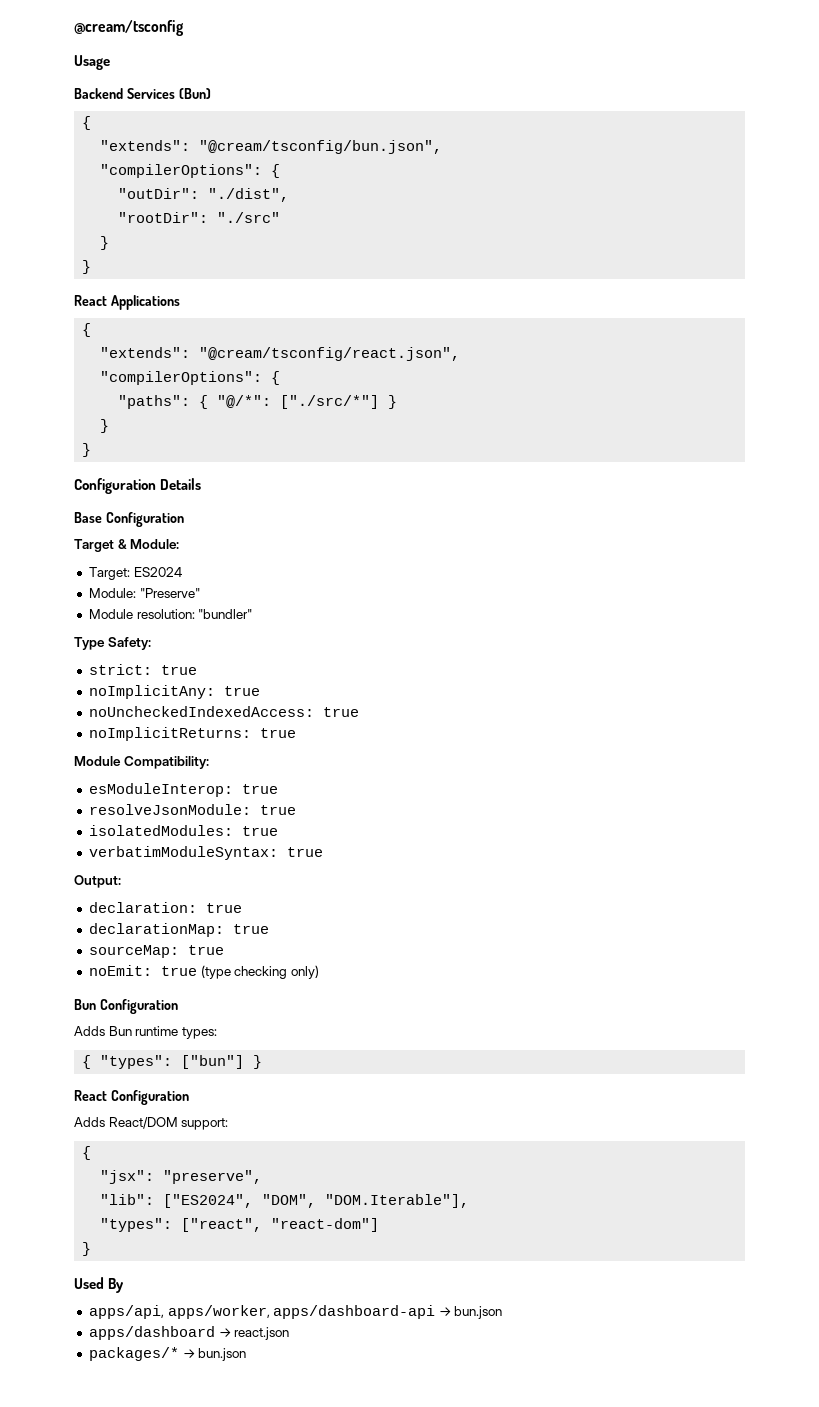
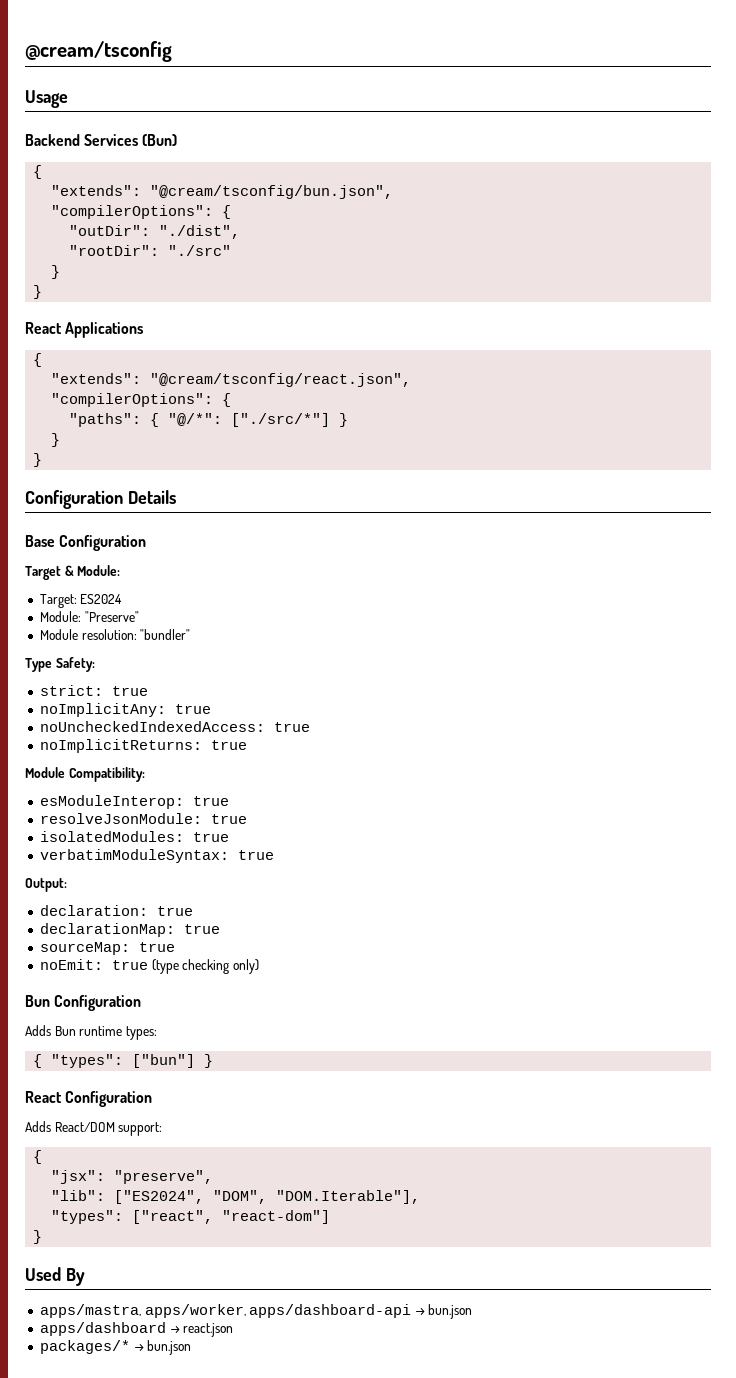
- apps/api, apps/worker, apps/dashboard-api → bun.json
+ apps/mastra, apps/worker, apps/dashboard-api → bun.json

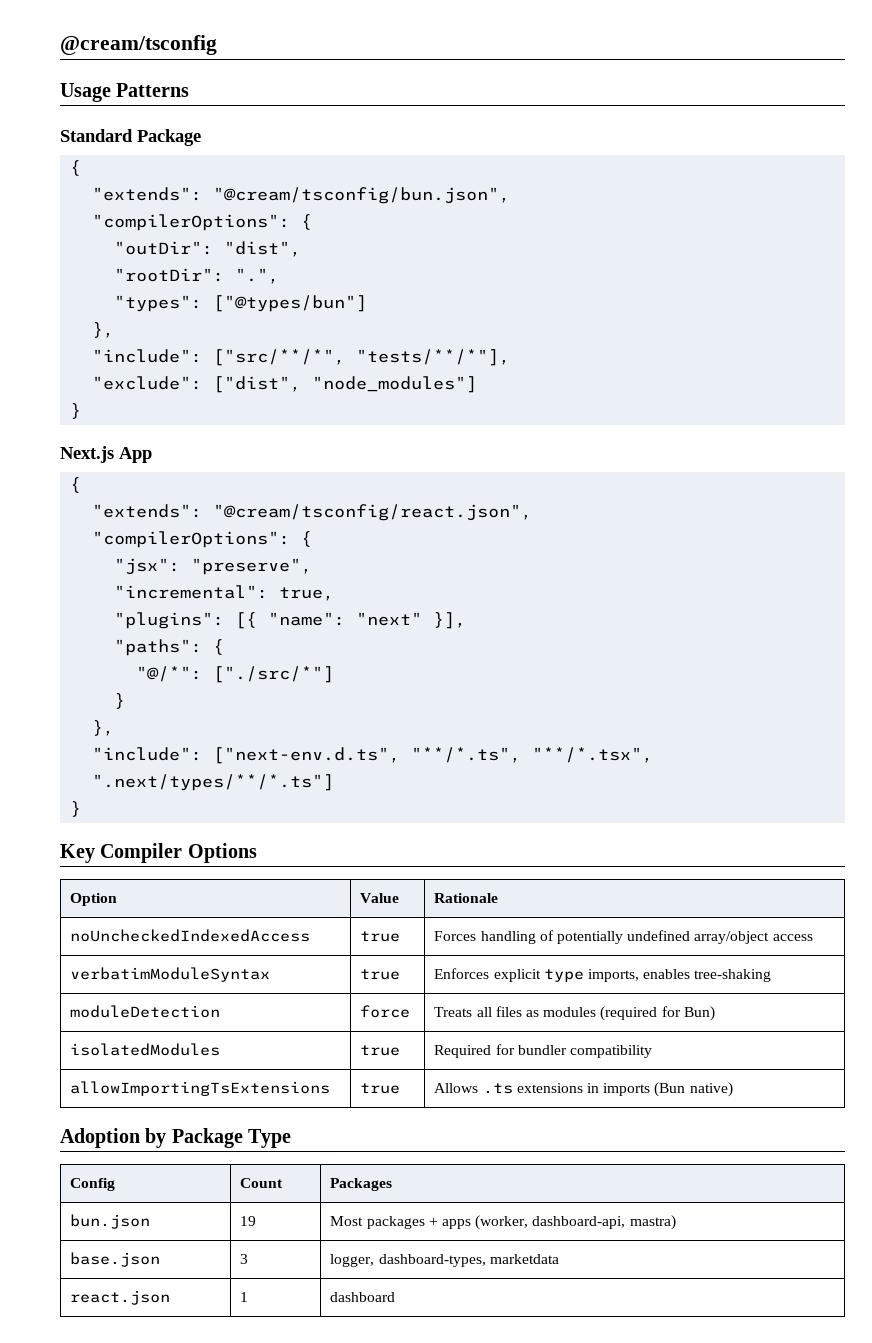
- Usage
- Backend Services (Bun)
+ Usage Patterns
+ Standard Package
- "outDir": "./dist",
+ "outDir": "dist",
- "rootDir": "./src"
+ "rootDir": ".",
+ "types": ["@types/bun"]
+ },
+ "include": ["src/**/*", "tests/**/*"],
+ "exclude": ["dist", "node_modules"]
  }
- }
- React Applications
+ Next.js App
+ "jsx": "preserve",
+ "incremental": true,
+ "plugins": [{ "name": "next" }],
- "paths": { "@/*": ["./src/*"] }
+ "paths": {
+ "@/*": ["./src/*"]
  }
+ },
+ "include": ["next-env.d.ts", "**/*.ts", "**/*.tsx", ".next/types/**/*.ts"]
  }
- Configuration Details
- Base Configuration
- Target & Module:
- Target: ES2024
- Module: "Preserve"
- Module resolution: "bundler"
- Type Safety:
- strict: true
- noImplicitAny: true
- noUncheckedIndexedAccess: true
- noImplicitReturns: true
- Module Compatibility:
- esModuleInterop: true
- resolveJsonModule: true
- isolatedModules: true
- verbatimModuleSyntax: true
- Output:
- declaration: true
- declarationMap: true
- sourceMap: true
- noEmit: true (type checking only)
- Bun Configuration
- Adds Bun runtime types:
- { "types": ["bun"] }
- React Configuration
- Adds React/DOM support:
- {
- "jsx": "preserve",
- "lib": ["ES2024", "DOM", "DOM.Iterable"],
- "types": ["react", "react-dom"]
- }
- Used By
- apps/mastra, apps/worker, apps/dashboard-api → bun.json
- apps/dashboard → react.json
- packages/* → bun.json
+ Key Compiler Options
+ Option | Value | Rationale
+ noUncheckedIndexedAccess | true | Forces handling of potentially undefined array/object access
+ verbatimModuleSyntax | true | Enforces explicit type imports, enables tree-shaking
+ moduleDetection | force | Treats all files as modules (required for Bun)
+ isolatedModules | true | Required for bundler compatibility
+ allowImportingTsExtensions | true | Allows .ts extensions in imports (Bun native)
+ Adoption by Package Type
+ Config | Count | Packages
+ bun.json | 19 | Most packages + apps (worker, dashboard-api, mastra)
+ base.json | 3 | logger, dashboard-types, marketdata
+ react.json | 1 | dashboard

